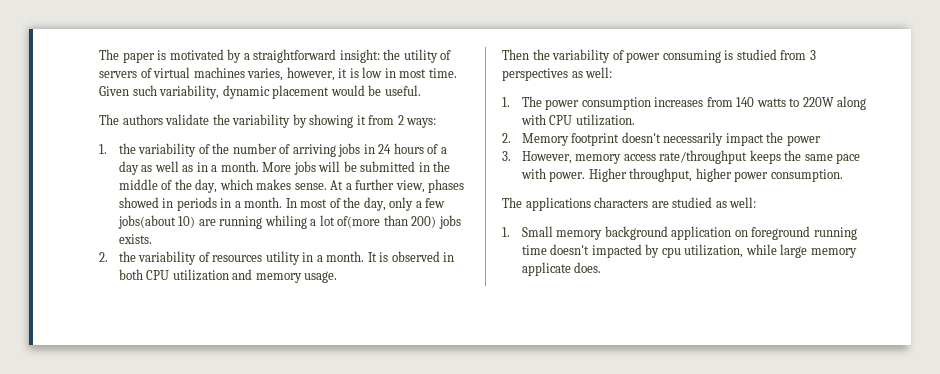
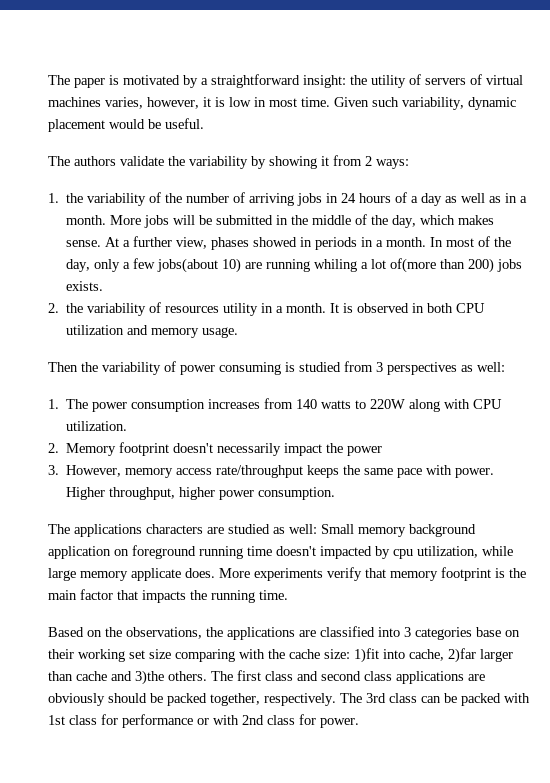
- The applications characters are studied as well:
- 1. Small memory background application on foreground running time doesn't impacted by cpu utilization, while large memory applicate does.
+ The applications characters are studied as well: Small memory background application on foreground running time doesn't impacted by cpu utilization, while large memory applicate does.
+ More experiments verify that memory footprint is the main factor that impacts the running time.
+ Based on the observations, the applications are classified into 3 categories base on their working set size comparing with the cache size: 1)fit into cache, 2)far larger than cache and 3)the others. The first class and second class applications are obviously should be packed together, respectively. The 3rd class can be packed with 1st class for performance or with 2nd class for power.

